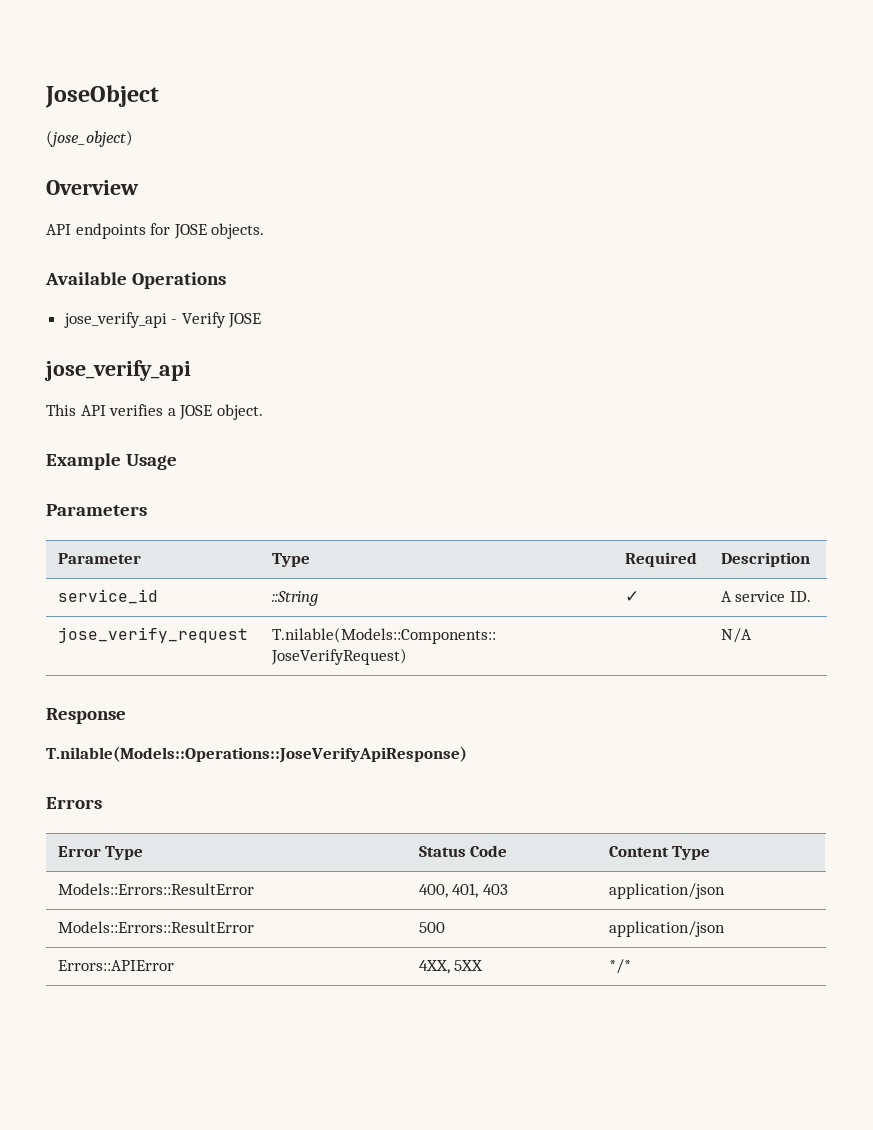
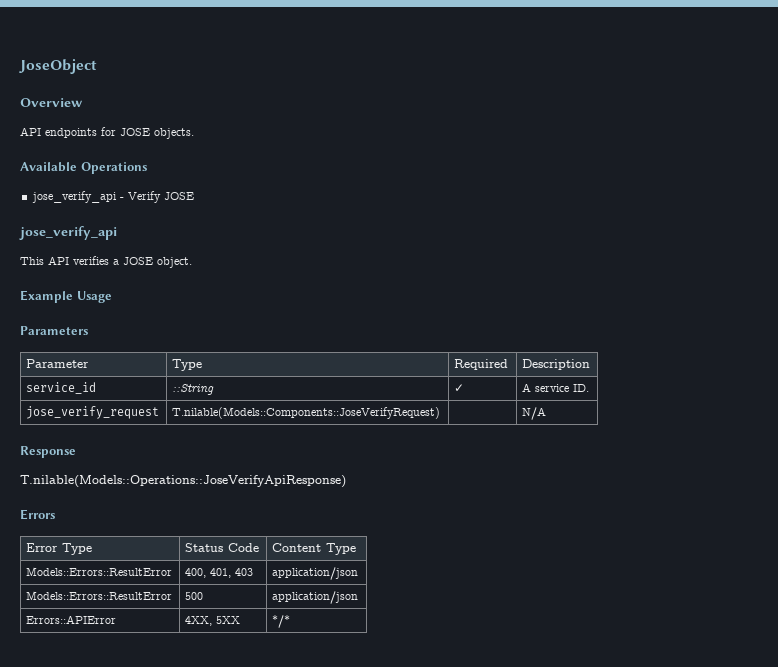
- (jose_object)

